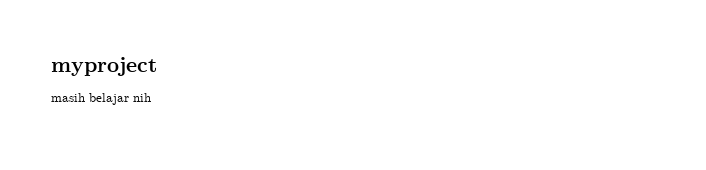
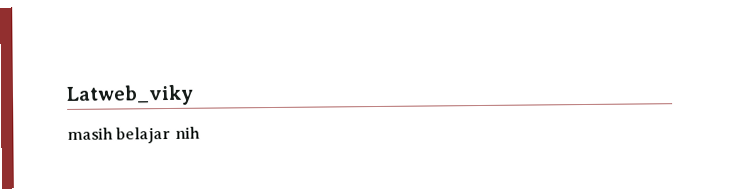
- myproject
+ Latweb_viky

